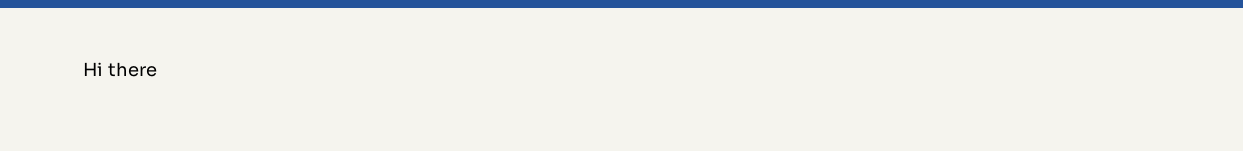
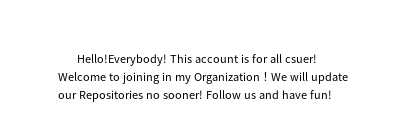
- Hi there
+ Hello!Everybody! This account is for all csuer! Welcome to joining in my Organization！We will update our Repositories no sooner! Follow us and have fun!

